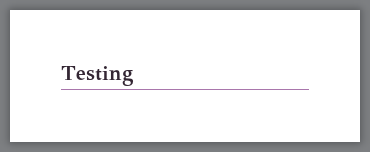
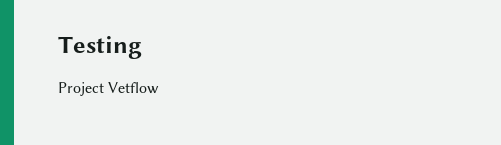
+ Project Vetflow

